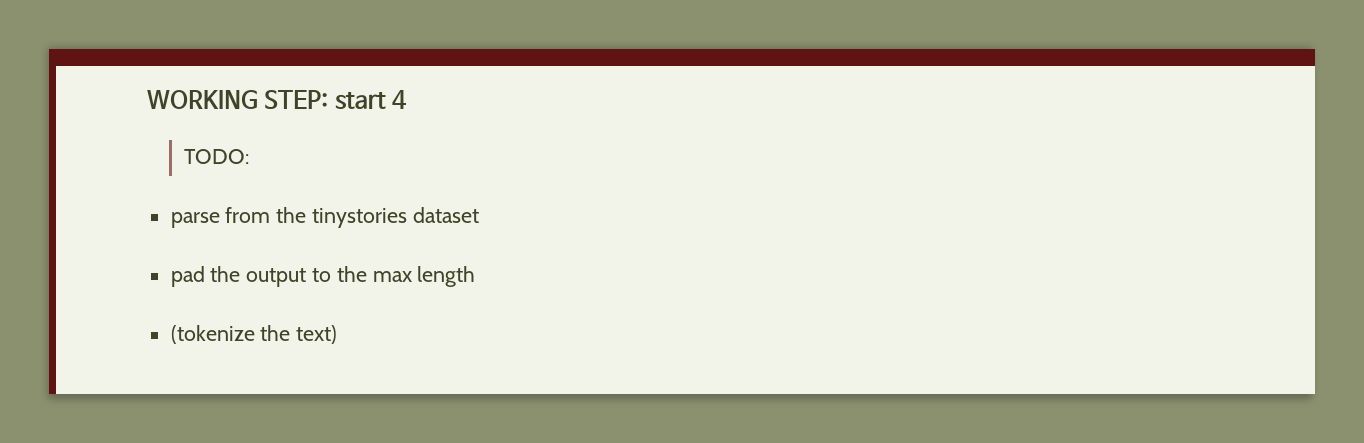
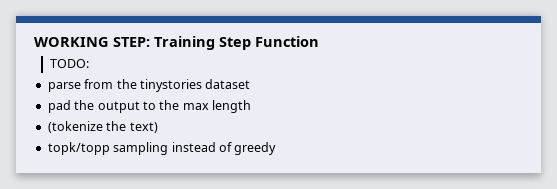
- WORKING STEP: start 4
+ WORKING STEP: Training Step Function
+ topk/topp sampling instead of greedy

